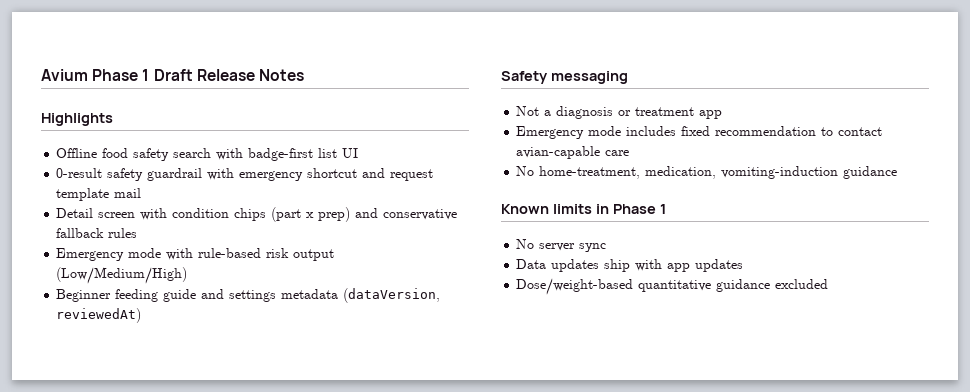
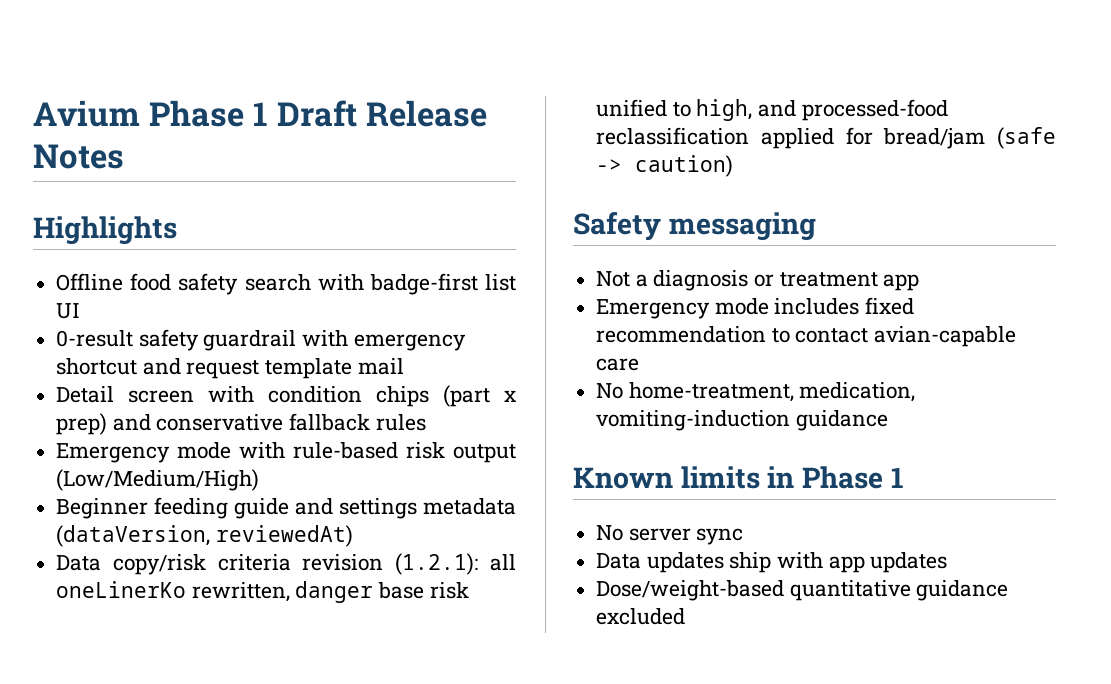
+ Data copy/risk criteria revision (1.2.1): all oneLinerKo rewritten, danger base risk unified to high, and processed-food reclassification applied for bread/jam (safe -> caution)

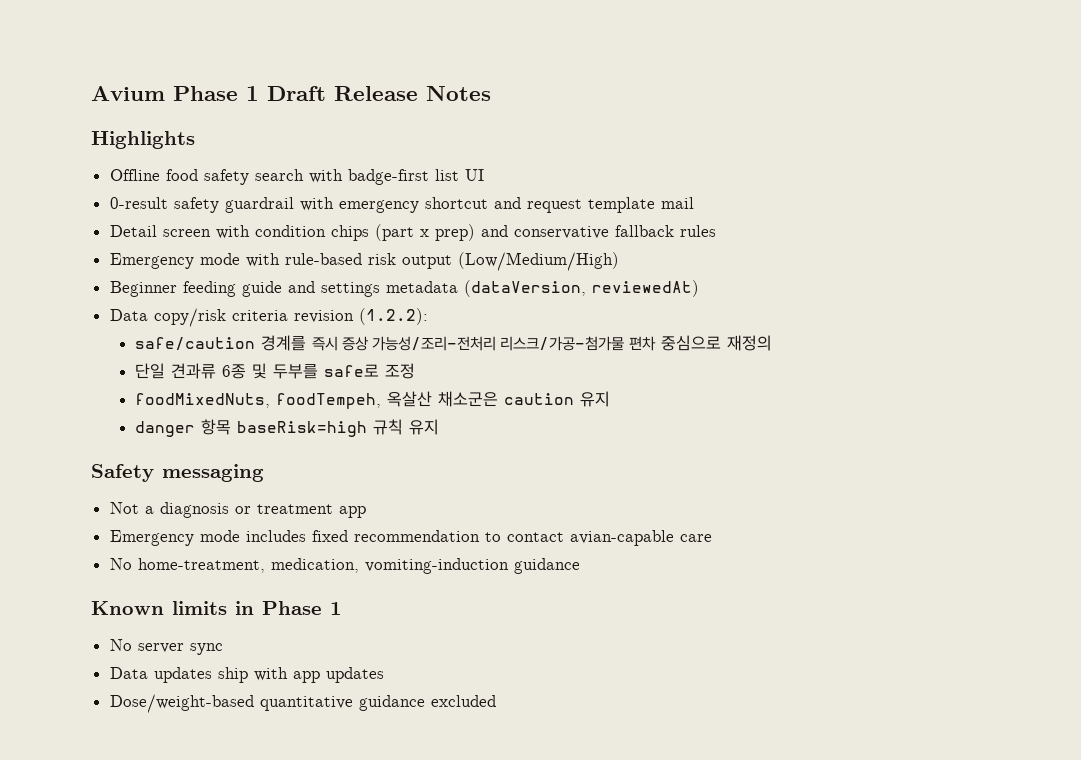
- Data copy/risk criteria revision (1.2.1): all oneLinerKo rewritten, danger base risk unified to high, and processed-food reclassification applied for bread/jam (safe -> caution)
+ Data copy/risk criteria revision (1.2.2):
+ safe/caution 경계를 즉시 증상 가능성/조리-전처리 리스크/가공-첨가물 편차 중심으로 재정의
+ 단일 견과류 6종 및 두부를 safe로 조정
+ foodMixedNuts, foodTempeh, 옥살산 채소군은 caution 유지
+ danger 항목 baseRisk=high 규칙 유지

